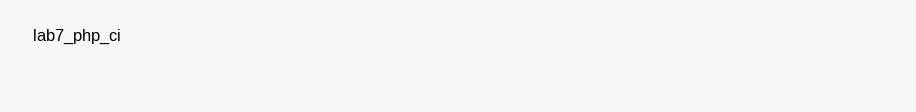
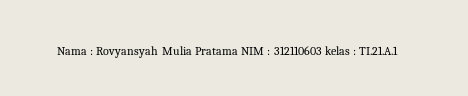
- lab7_php_ci
+ Nama : Rovyansyah Mulia Pratama NIM : 312110603 kelas : TI.21.A.1

